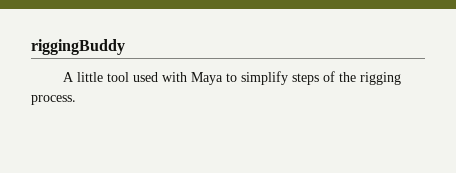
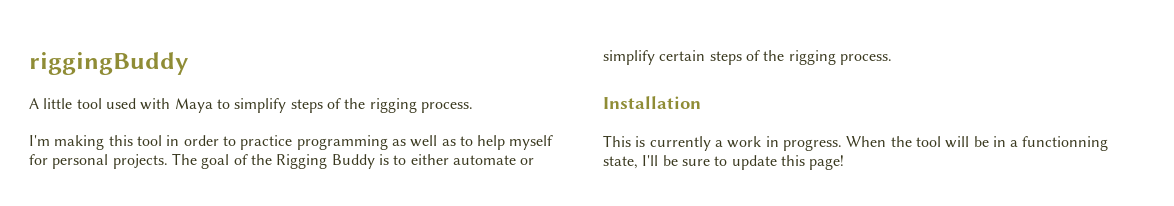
+ I'm making this tool in order to practice programming as well as to help myself for personal projects. The goal of the Rigging Buddy is to either automate or simplify certain steps of the rigging process.
+ Installation
+ This is currently a work in progress. When the tool will be in a functionning state, I'll be sure to update this page!

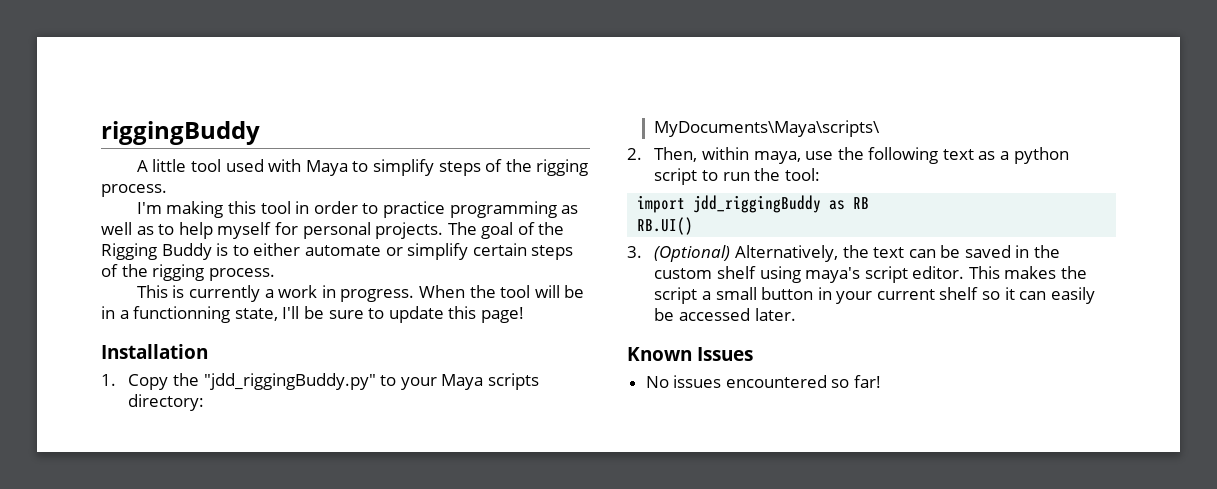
- Installation
+ Installation
+ 1. Copy the "jdd_riggingBuddy.py" to your Maya scripts directory:
+ MyDocuments\Maya\scripts\
+ 2. Then, within maya, use the following text as a python script to run the tool:
+ import jdd_riggingBuddy as RB
+ RB.UI()
+ 3. (Optional) Alternatively, the text can be saved in the custom shelf using maya's script editor. This makes the script a small button in your current shelf so it can easily be accessed later.
+ Known Issues
+ No issues encountered so far!

